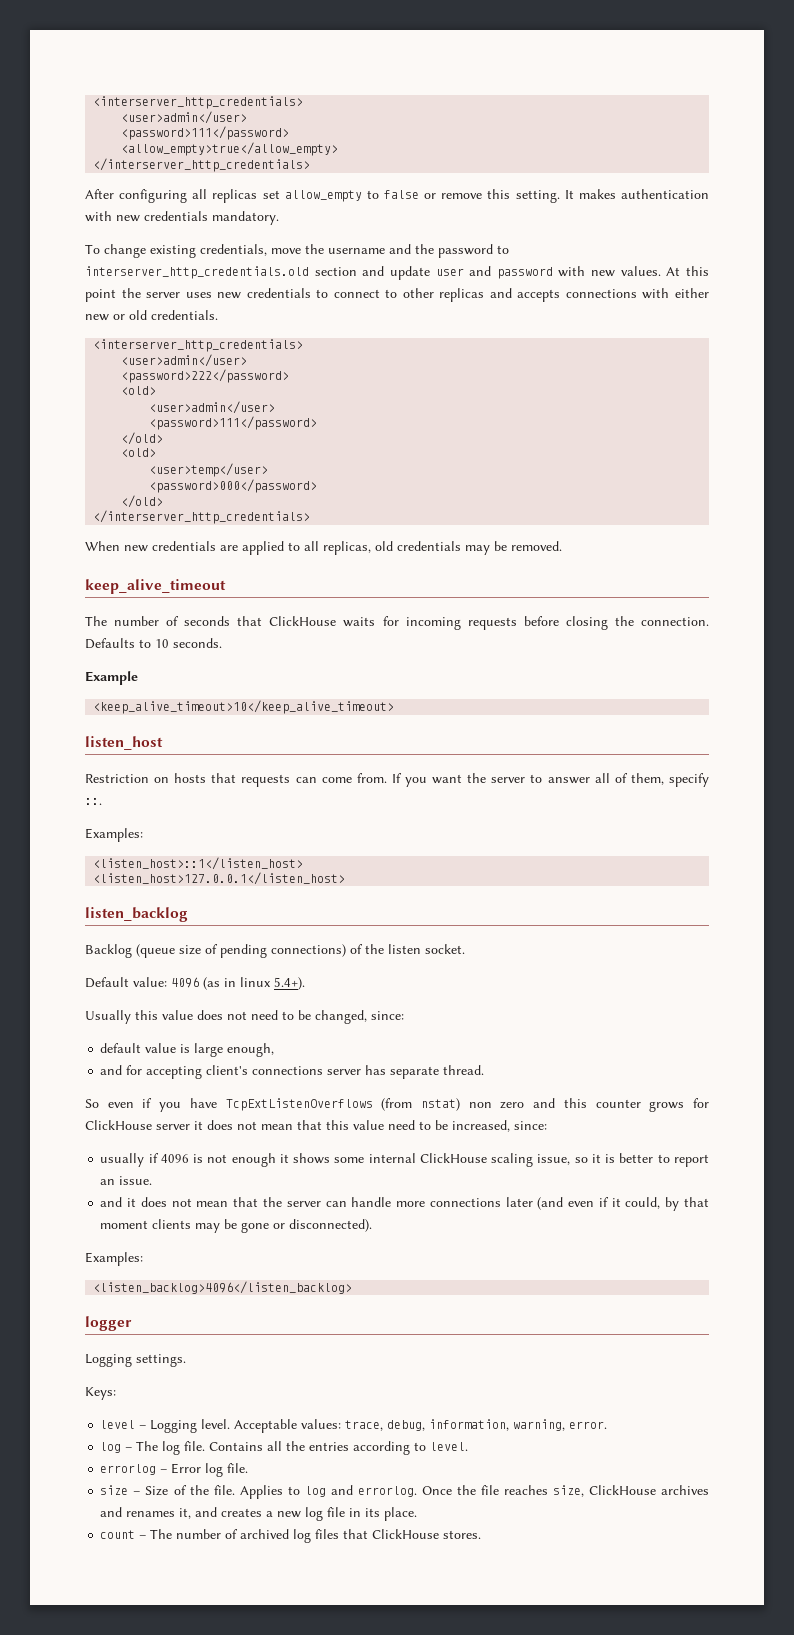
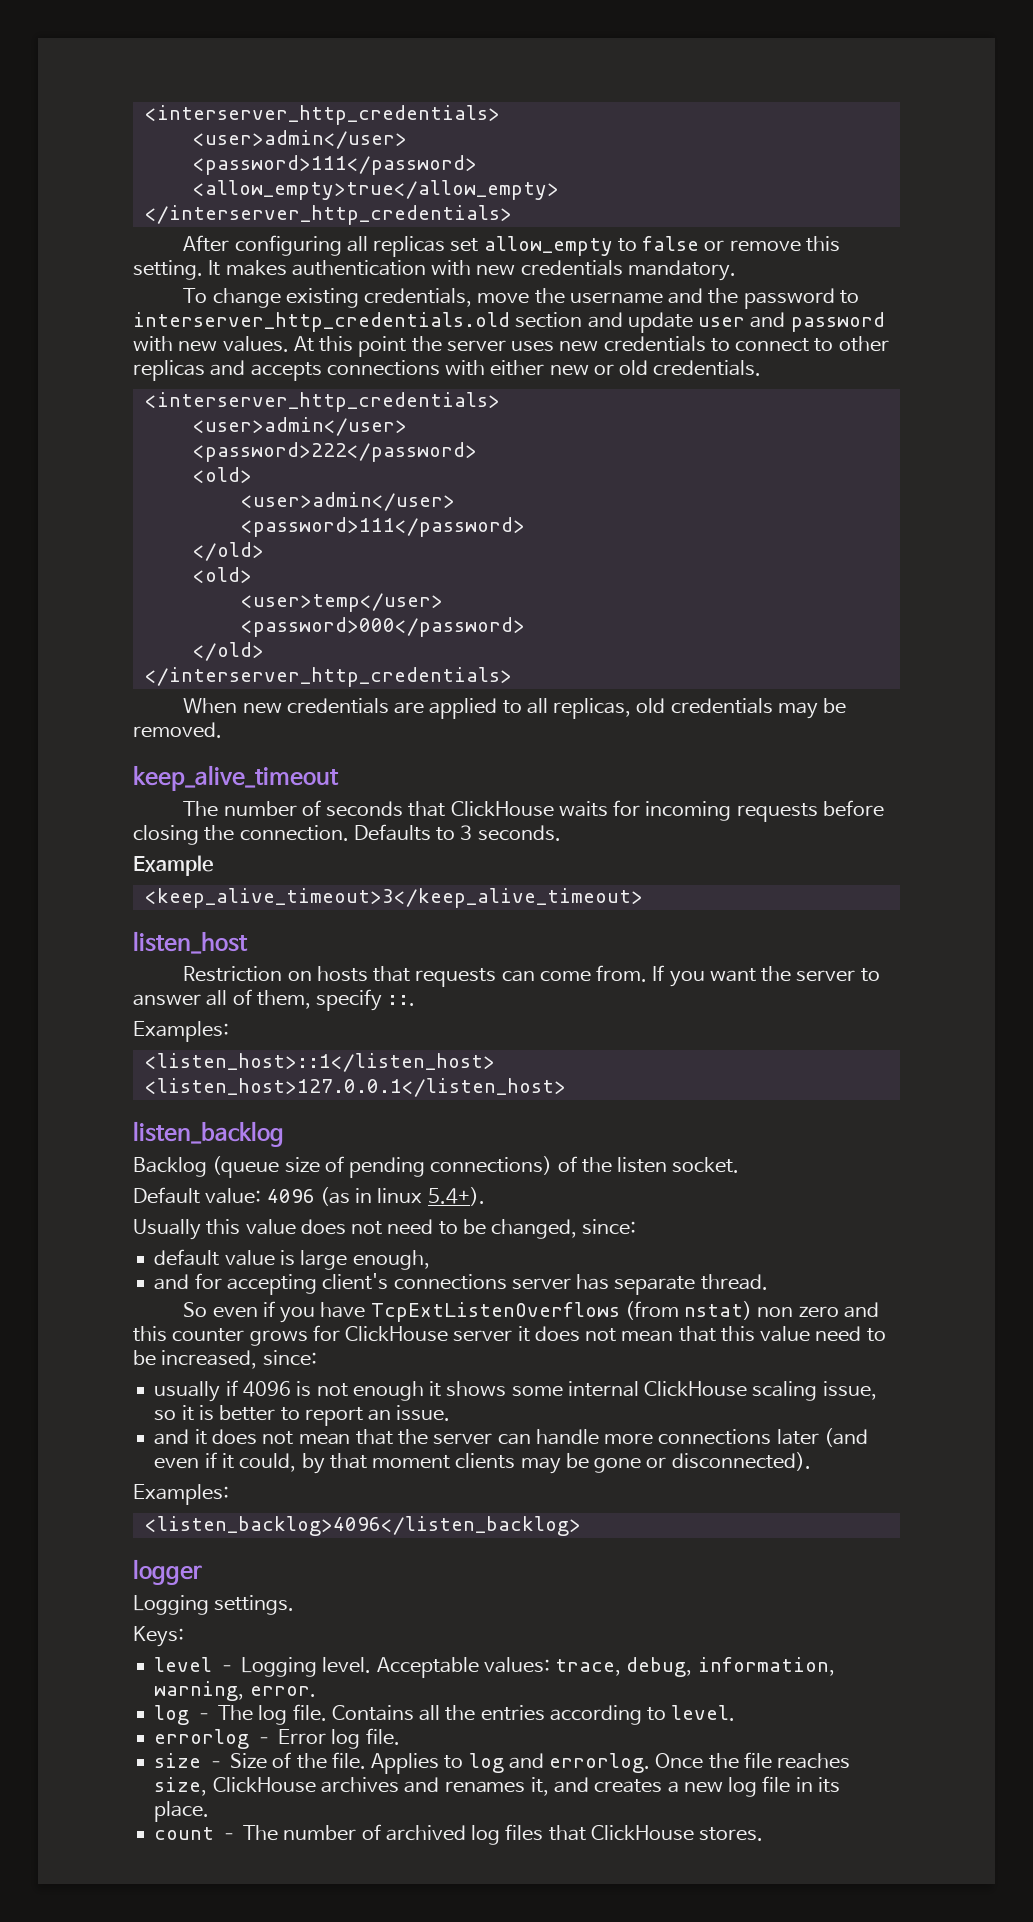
- Defaults to 10 seconds.
+ Defaults to 3 seconds.
- <keep_alive_timeout>10</keep_alive_timeout>
+ <keep_alive_timeout>3</keep_alive_timeout>

